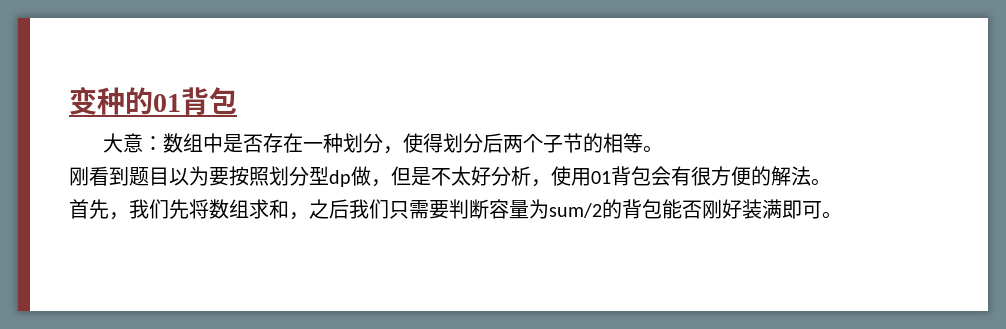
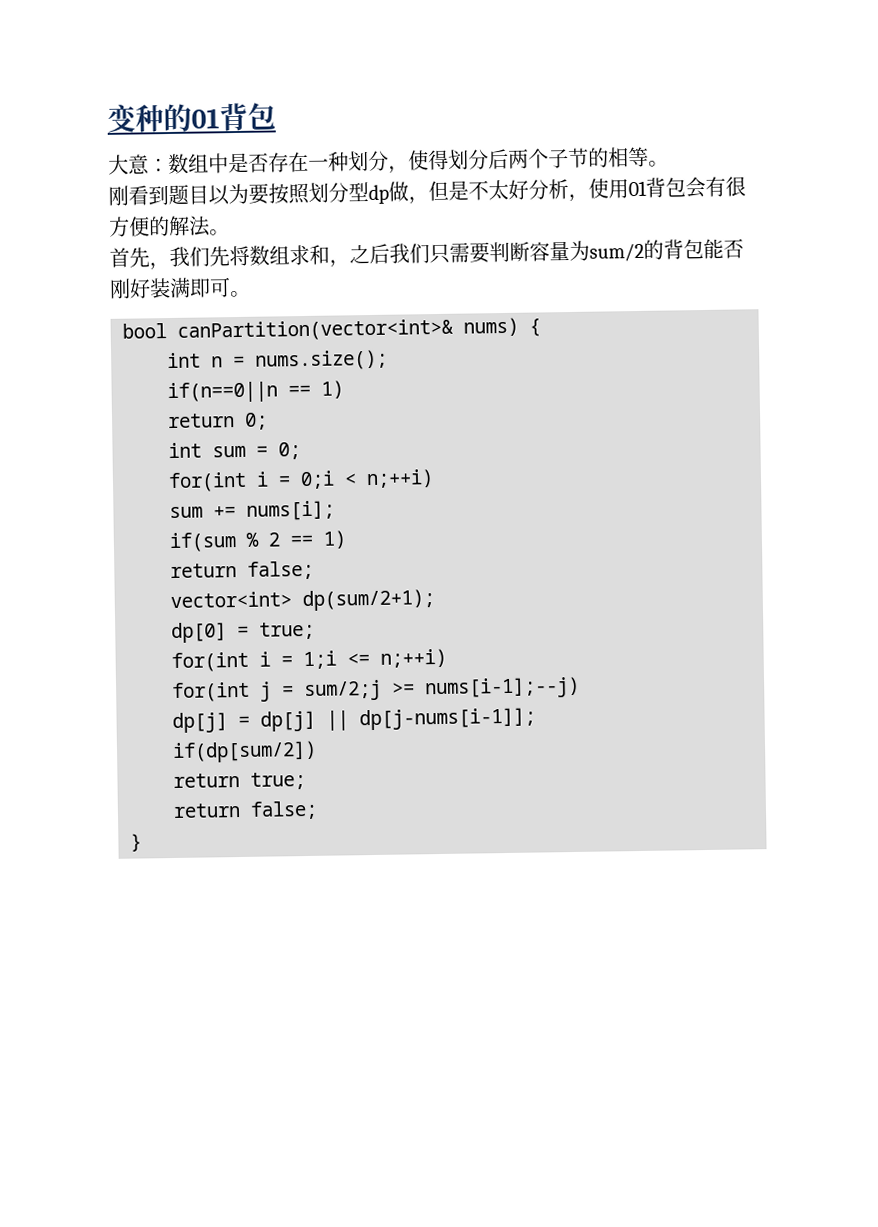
+ bool canPartition(vector<int>& nums) {
+ int n = nums.size();
+ if(n==0||n == 1)
+ return 0;
+ int sum = 0;
+ for(int i = 0;i < n;++i)
+ sum += nums[i];
+ if(sum % 2 == 1)
+ return false;
+ vector<int> dp(sum/2+1);
+ dp[0] = true;
+ for(int i = 1;i <= n;++i)
+ for(int j = sum/2;j >= nums[i-1];--j)
+ dp[j] = dp[j] || dp[j-nums[i-1]];
+ if(dp[sum/2])
+ return true;
+ return false;
+ }

